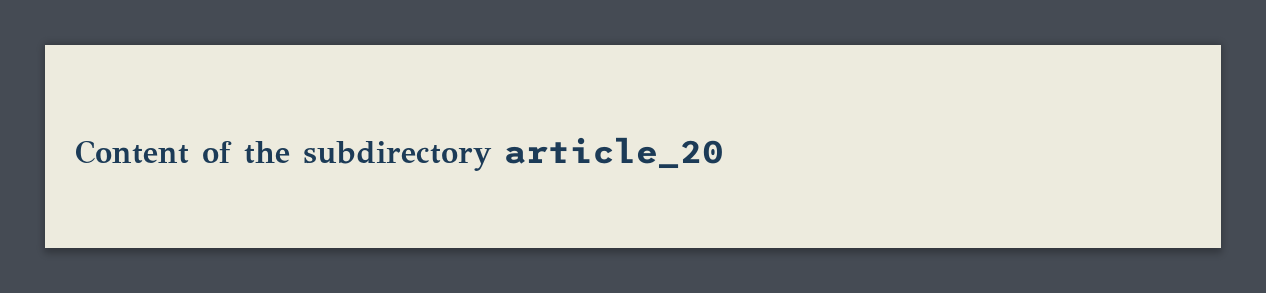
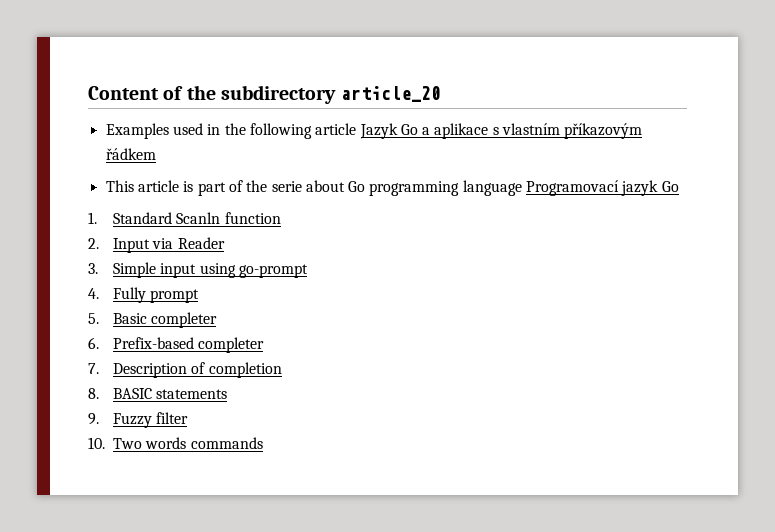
+ Examples used in the following article Jazyk Go a aplikace s vlastním příkazovým řádkem
+ This article is part of the serie about Go programming language Programovací jazyk Go
+ 1. Standard Scanln function
+ 2. Input via Reader
+ 3. Simple input using go-prompt
+ 4. Fully prompt
+ 5. Basic completer
+ 6. Prefix-based completer
+ 7. Description of completion
+ 8. BASIC statements
+ 9. Fuzzy filter
+ 10. Two words commands

